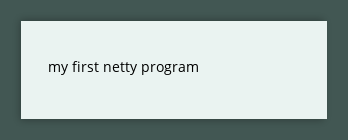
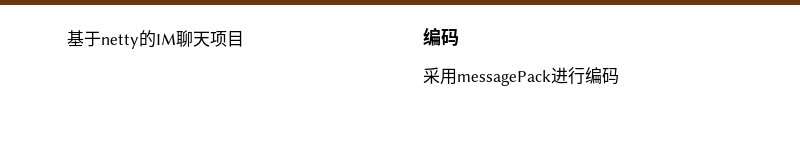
- my first netty program
+ 基于netty的IM聊天项目
+ 编码
+ 采用messagePack进行编码

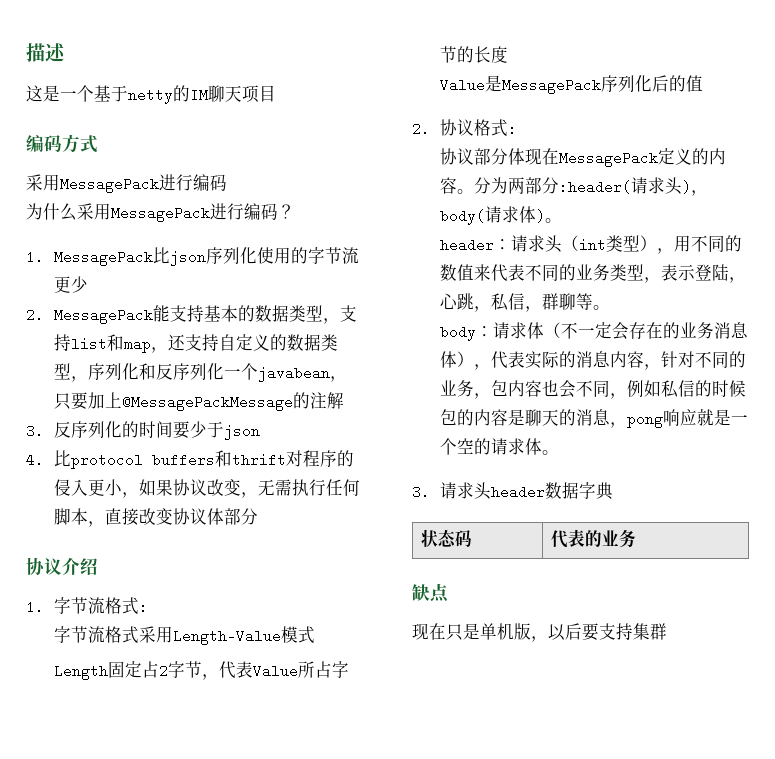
- 基于netty的IM聊天项目
- 编码
- 采用messagePack进行编码
+ 描述
+ 这是一个基于netty的IM聊天项目
+ 编码方式
+ 采用MessagePack进行编码
+ 为什么采用MessagePack进行编码？
+ 1. MessagePack比json序列化使用的字节流更少
+ 2. MessagePack能支持基本的数据类型，支持list和map，还支持自定义的数据类型，序列化和反序列化一个javabean，只要加上@MessagePackMessage的注解
+ 3.反序列化的时间要少于json
+ 4.比protocol buffers和thrift对程序的侵入更小，如果协议改变，无需执行任何脚本，直接改变协议体部分
+ 协议介绍
+ 1.字节流格式:
+ 字节流格式采用Length-Value模式
+ Length固定占2字节，代表Value所占字节的长度
+ Value是MessagePack序列化后的值
+ 2.协议格式:
+ 协议部分体现在MessagePack定义的内容。分为两部分:header(请求头)，body(请求体)。
+ header：请求头（int类型），用不同的数值来代表不同的业务类型，表示登陆，心跳，私信，群聊等。
+ body：请求体（不一定会存在的业务消息体），代表实际的消息内容，针对不同的业务，包内容也会不同，例如私信的时候包的内容是聊天的消息，pong响应就是一个空的请求体。
+ 3.请求头header数据字典
+ 状态码 | 代表的业务
+ 缺点
+ 现在只是单机版，以后要支持集群

